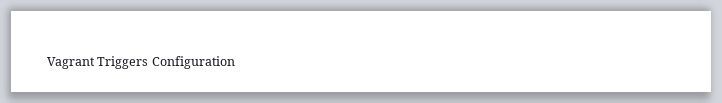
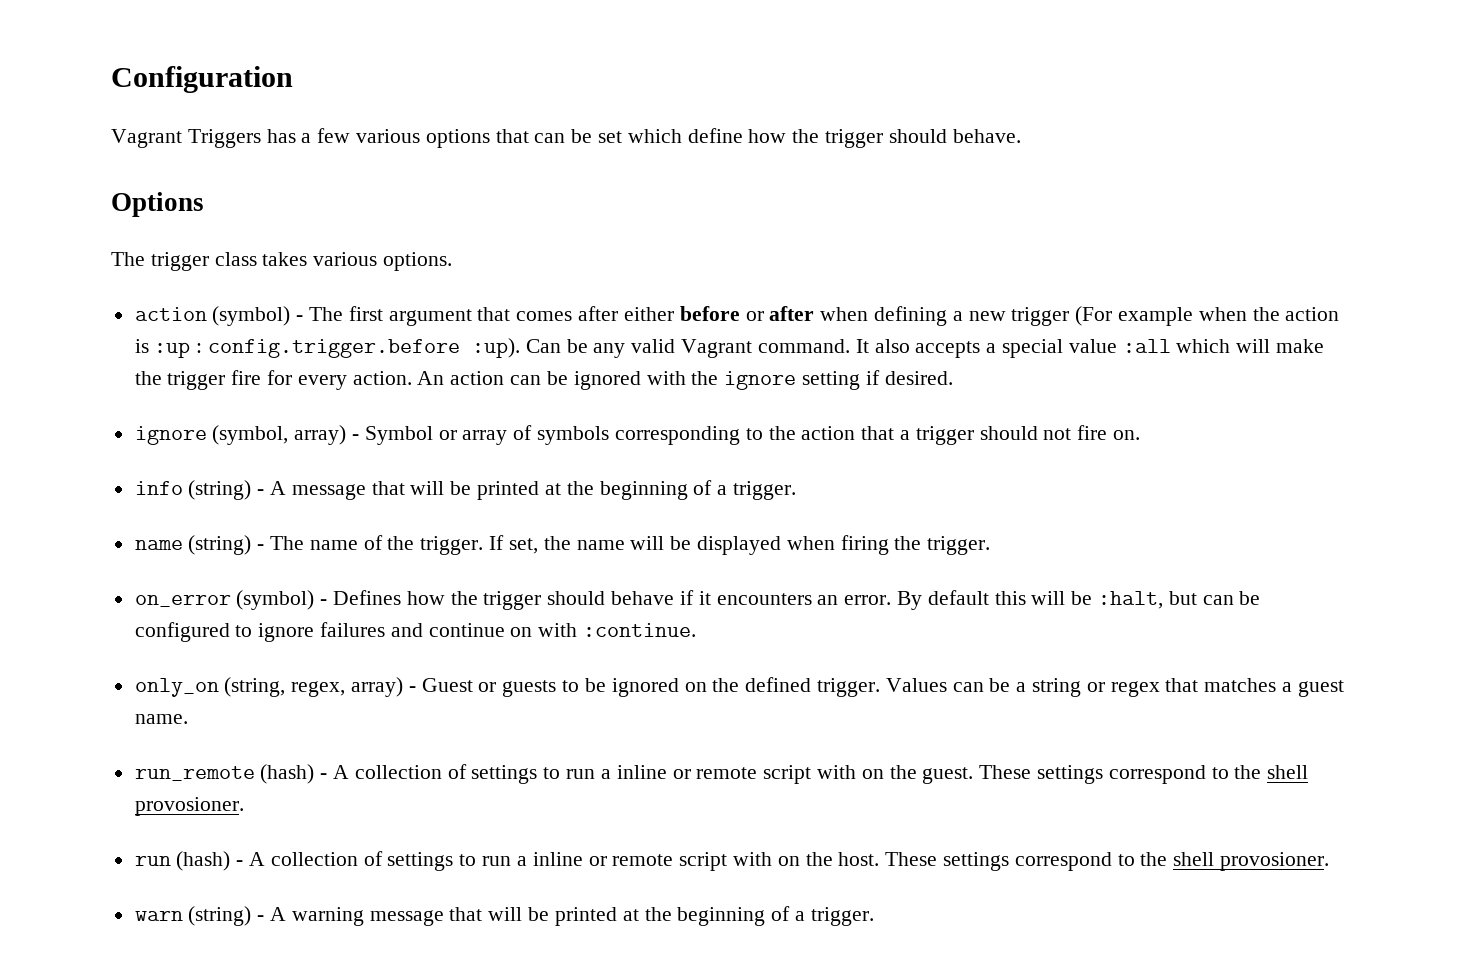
+ Configuration
- Vagrant Triggers Configuration
+ Vagrant Triggers has a few various options that can be set which define how the trigger should behave.
+ Options
+ The trigger class takes various options.
+ action (symbol) - The first argument that comes after either before or after when defining a new trigger (For example when the action is :up : config.trigger.before :up). Can be any valid Vagrant command. It also accepts a special value :all which will make the trigger fire for every action. An action can be ignored with the ignore setting if desired.
+ ignore (symbol, array) - Symbol or array of symbols corresponding to the action that a trigger should not fire on.
+ info (string) - A message that will be printed at the beginning of a trigger.
+ name (string) - The name of the trigger. If set, the name will be displayed when firing the trigger.
+ on_error (symbol) - Defines how the trigger should behave if it encounters an error. By default this will be :halt, but can be configured to ignore failures and continue on with :continue.
+ only_on (string, regex, array) - Guest or guests to be ignored on the defined trigger. Values can be a string or regex that matches a guest name.
+ run_remote (hash) - A collection of settings to run a inline or remote script with on the guest. These settings correspond to the shell provosioner.
+ run (hash) - A collection of settings to run a inline or remote script with on the host. These settings correspond to the shell provosioner.
+ warn (string) - A warning message that will be printed at the beginning of a trigger.

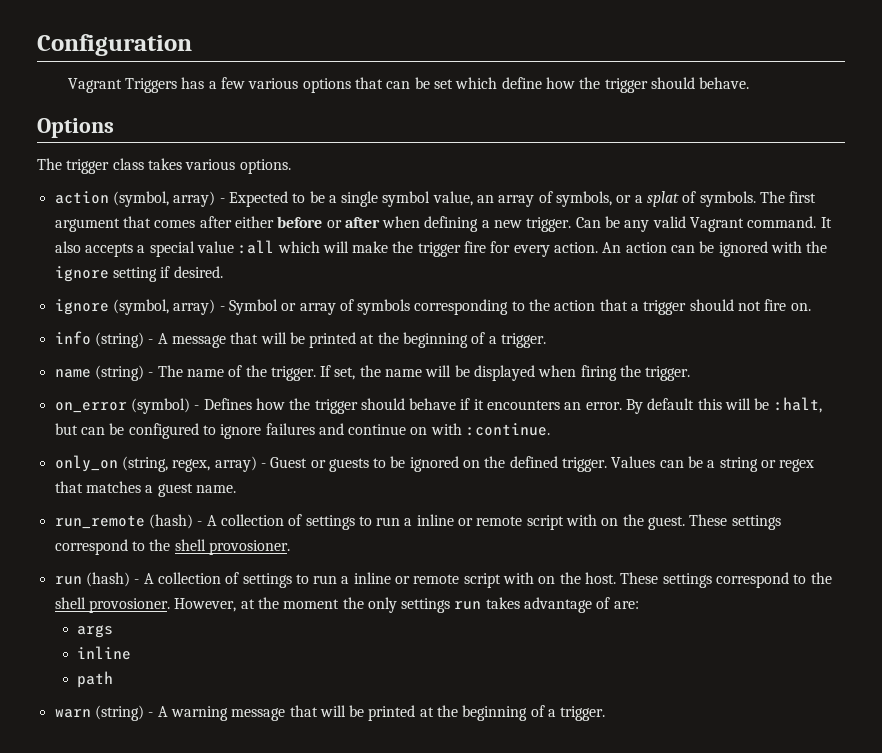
- action (symbol) - The first argument that comes after either before or after when defining a new trigger (For example when the action is :up : config.trigger.before :up).
+ action (symbol, array) - Expected to be a single symbol value, an array of symbols, or a splat of symbols. The first argument that comes after either before or after when defining a new trigger.
+ However, at the moment the only settings run takes advantage of are:
+ args
+ inline
+ path

